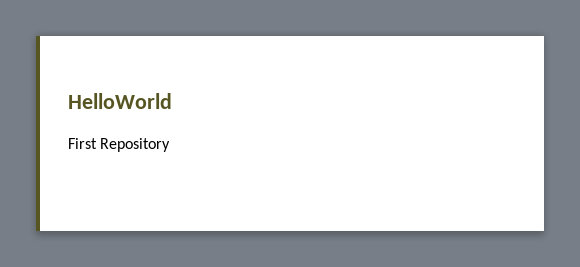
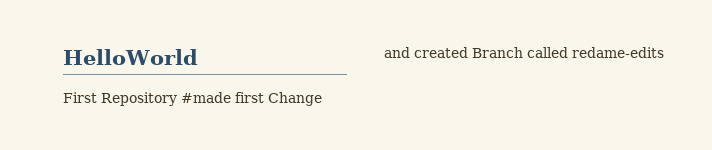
- First Repository
+ First Repository #made first Change and created Branch called redame-edits

